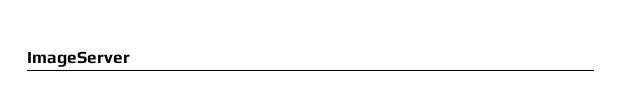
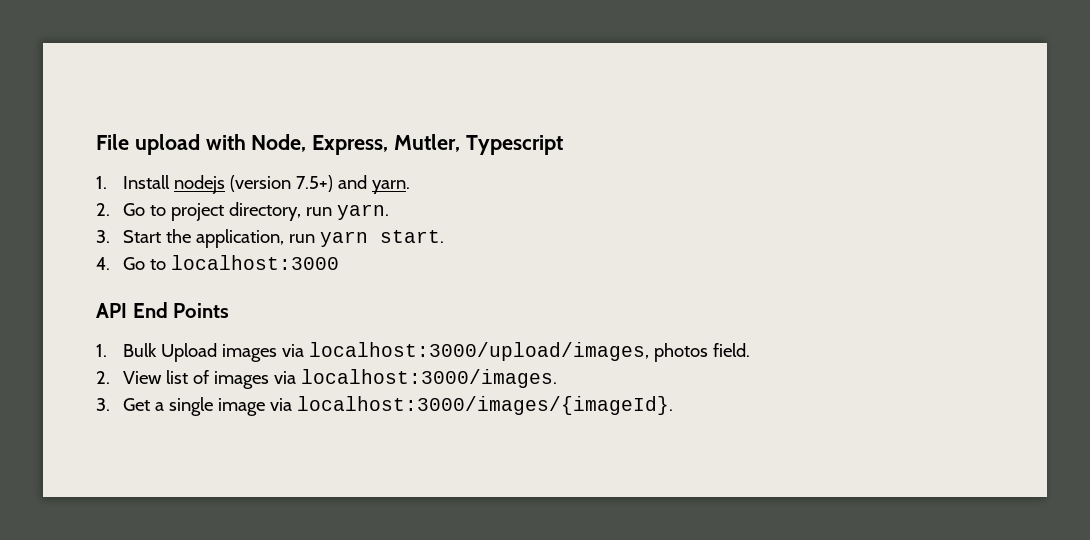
- ImageServer
+ File upload with Node, Express, Mutler, Typescript
+ 1. Install nodejs (version 7.5+) and yarn.
+ 2. Go to project directory, run yarn.
+ 3. Start the application, run yarn start.
+ 4. Go to localhost:3000
+ API End Points
+ 1. Bulk Upload images via localhost:3000/upload/images, photos field.
+ 2. View list of images via localhost:3000/images.
+ 3. Get a single image via localhost:3000/images/{imageId}.

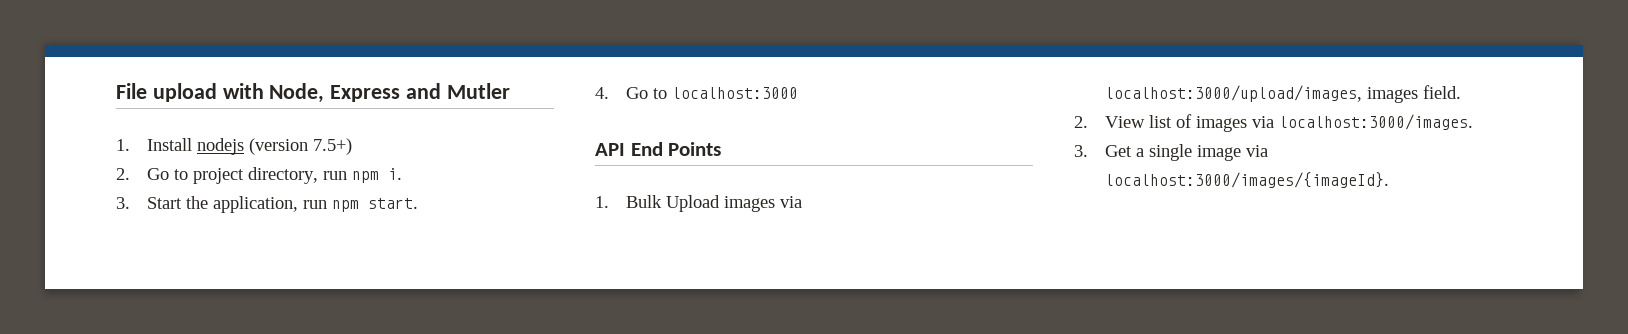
- File upload with Node, Express, Mutler, Typescript
+ File upload with Node, Express and Mutler
- 1. Install nodejs (version 7.5+) and yarn.
+ 1. Install nodejs (version 7.5+)
- 2. Go to project directory, run yarn.
+ 2. Go to project directory, run npm i.
- 3. Start the application, run yarn start.
+ 3. Start the application, run npm start.
- 1. Bulk Upload images via localhost:3000/upload/images, photos field.
+ 1. Bulk Upload images via localhost:3000/upload/images, images field.

